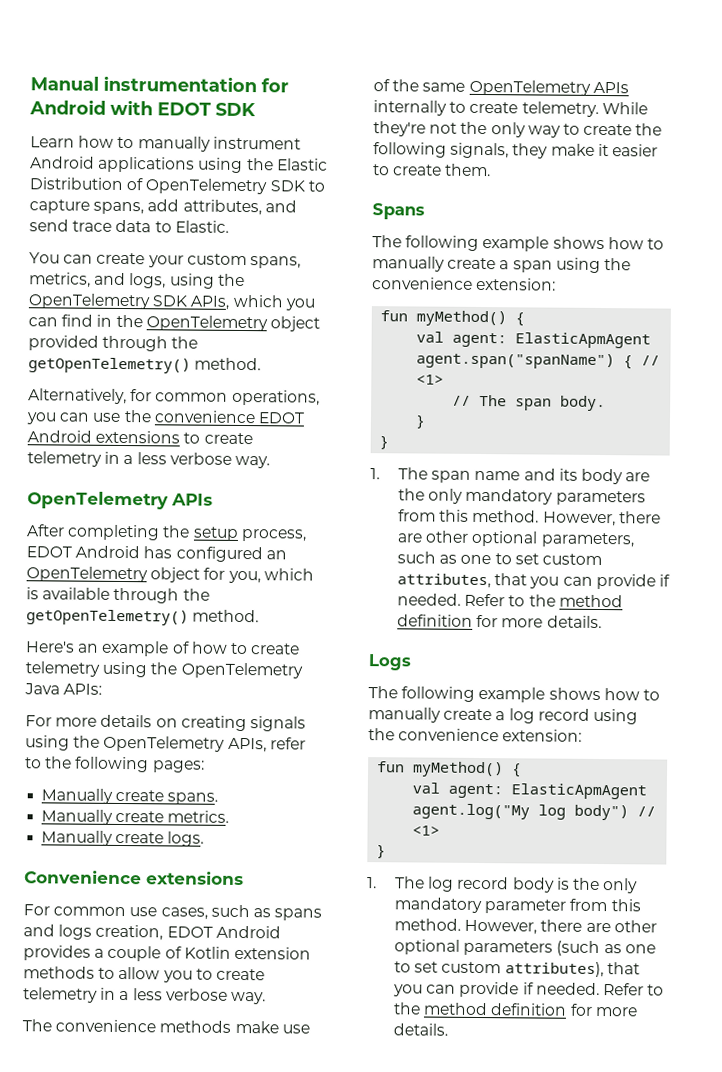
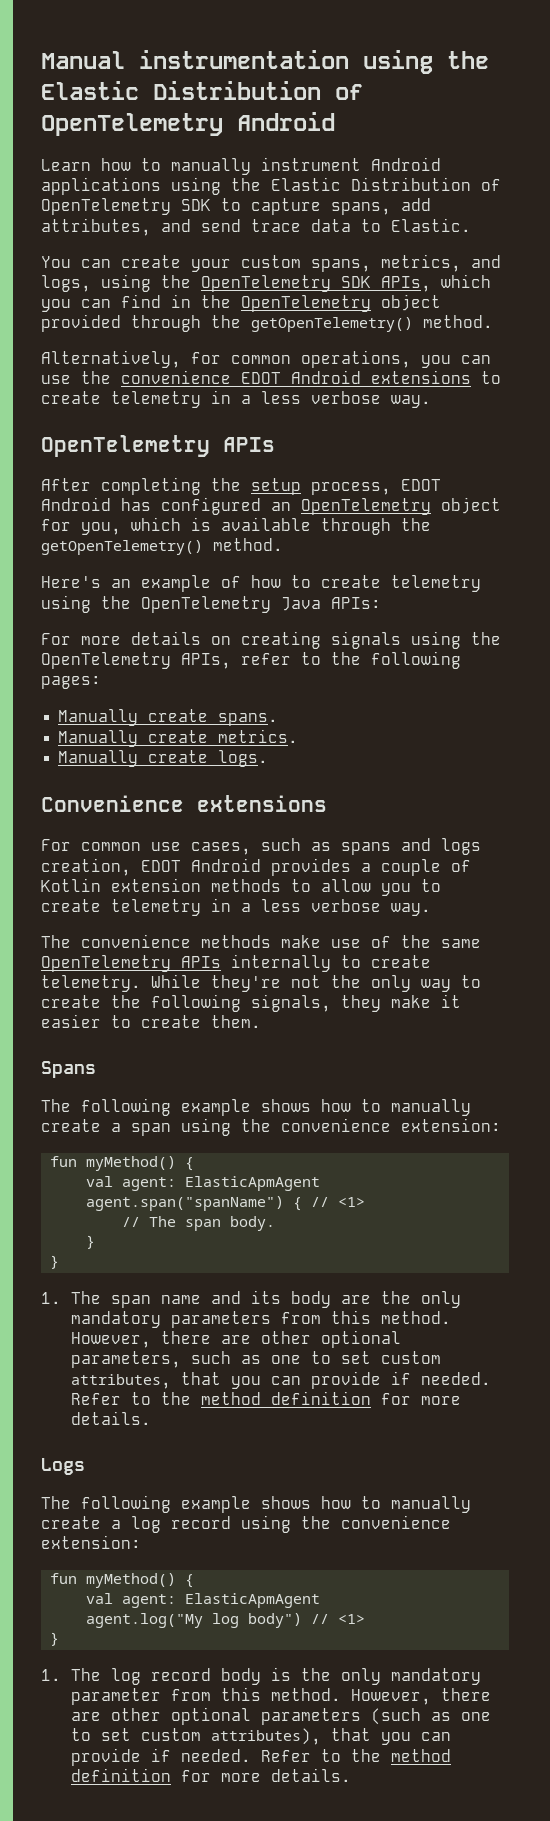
- Manual instrumentation for Android with EDOT SDK
+ Manual instrumentation using the Elastic Distribution of OpenTelemetry Android

